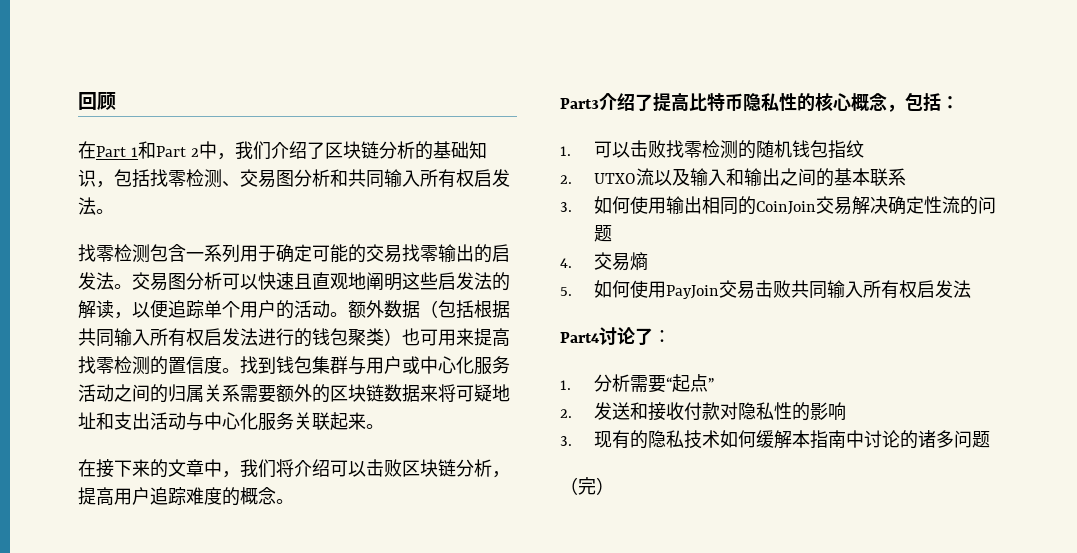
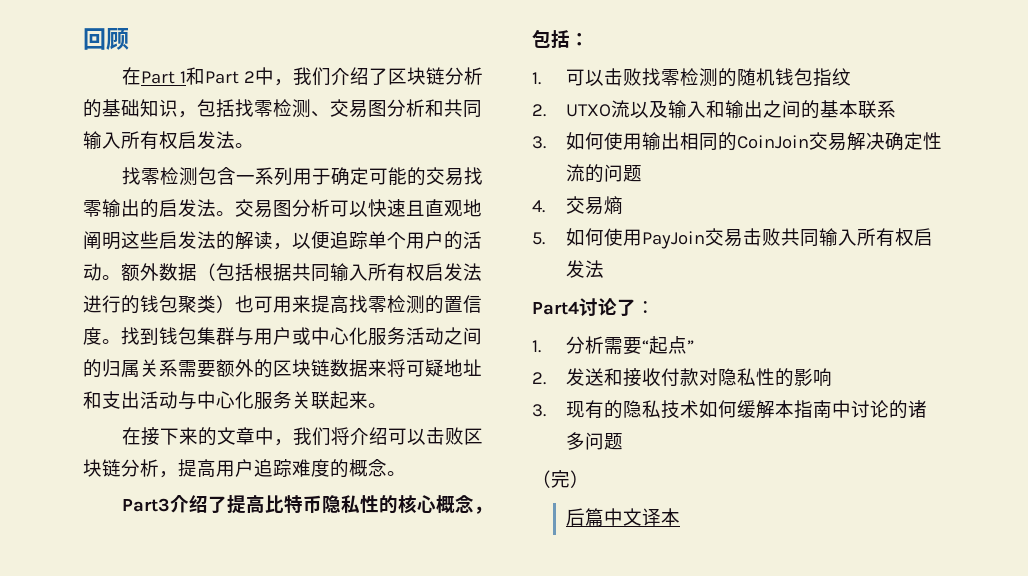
+ 后篇中文译本

